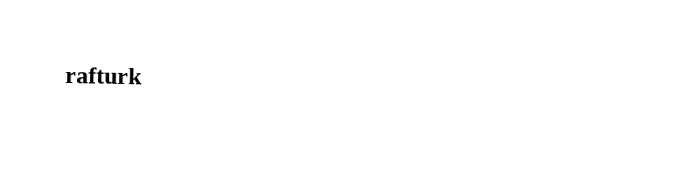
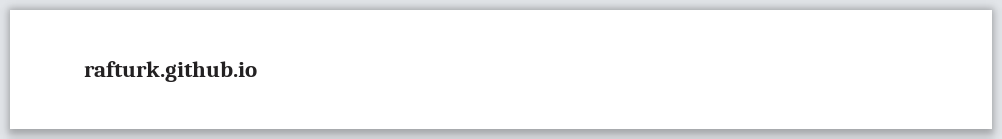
- rafturk
+ rafturk.github.io

